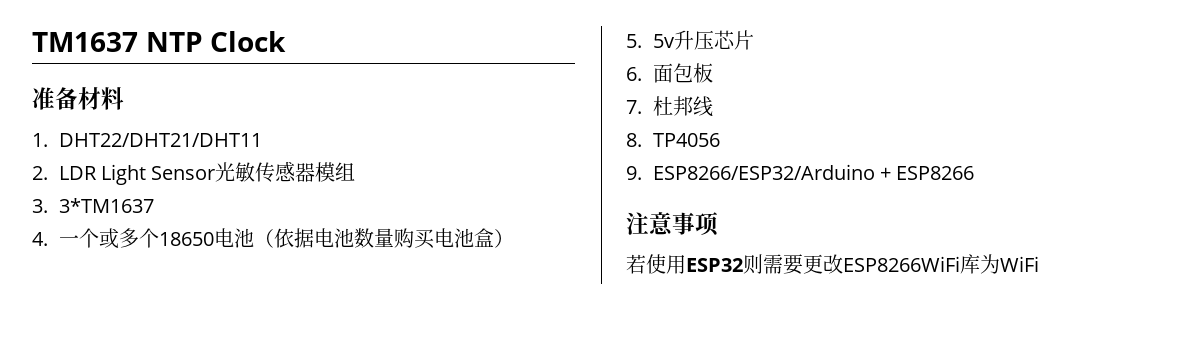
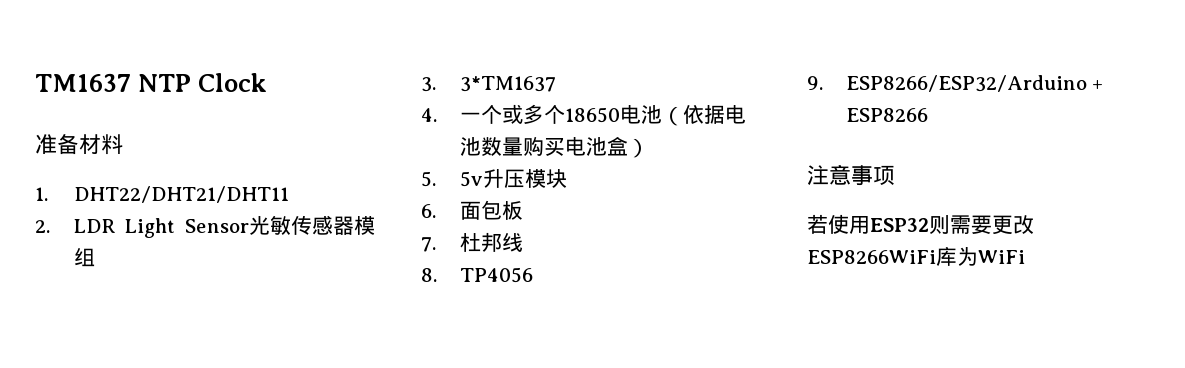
- 5. 5v升压芯片
+ 5. 5v升压模块

